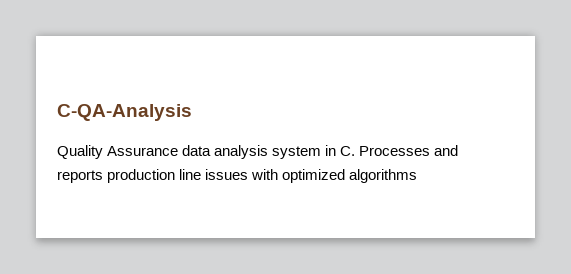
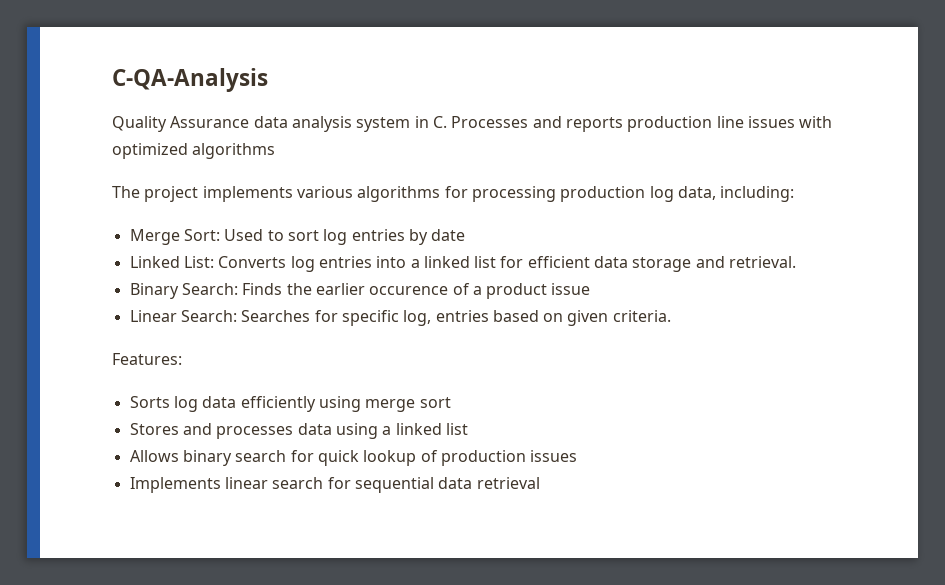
+ The project implements various algorithms for processing production log data, including:
+ Merge Sort: Used to sort log entries by date
+ Linked List: Converts log entries into a linked list for efficient data storage and retrieval.
+ Binary Search: Finds the earlier occurence of a product issue
+ Linear Search: Searches for specific log, entries based on given criteria.
+ Features:
+ Sorts log data efficiently using merge sort
+ Stores and processes data using a linked list
+ Allows binary search for quick lookup of production issues
+ Implements linear search for sequential data retrieval

